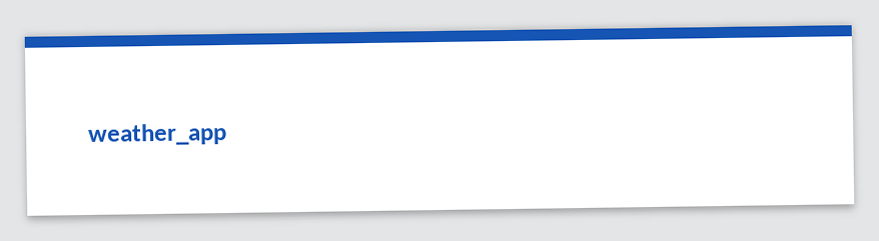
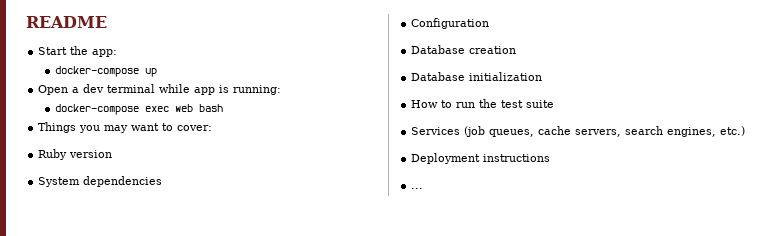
- weather_app
+ README
+ Start the app:
+ docker-compose up
+ Open a dev terminal while app is running:
+ docker-compose exec web bash
+ Things you may want to cover:
+ Ruby version
+ System dependencies
+ Configuration
+ Database creation
+ Database initialization
+ How to run the test suite
+ Services (job queues, cache servers, search engines, etc.)
+ Deployment instructions
+ ...

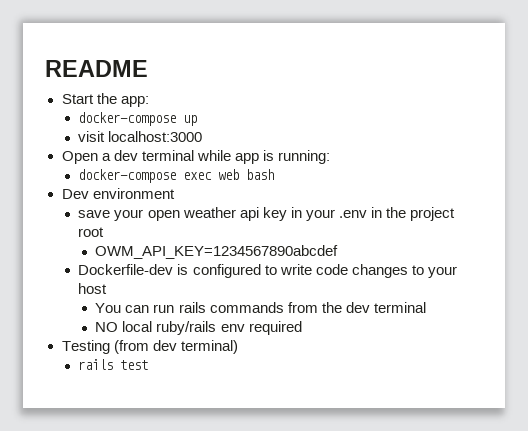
+ visit localhost:3000
- Things you may want to cover:
- Ruby version
- System dependencies
- Configuration
- Database creation
- Database initialization
- How to run the test suite
- Services (job queues, cache servers, search engines, etc.)
- Deployment instructions
- ...
+ Dev environment
+ save your open weather api key in your .env in the project root
+ OWM_API_KEY=1234567890abcdef
+ Dockerfile-dev is configured to write code changes to your host
+ You can run rails commands from the dev terminal
+ NO local ruby/rails env required
+ Testing (from dev terminal)
+ rails test

